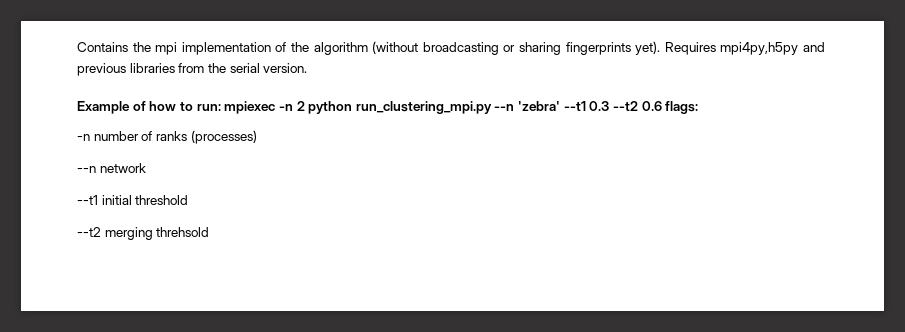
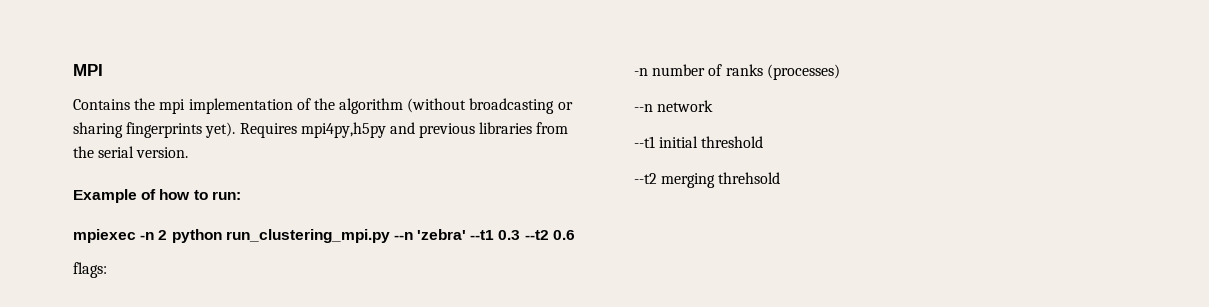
+ MPI
- Example of how to run: mpiexec -n 2 python run_clustering_mpi.py --n 'zebra' --t1 0.3 --t2 0.6 flags:
+ Example of how to run:
+ mpiexec -n 2 python run_clustering_mpi.py --n 'zebra' --t1 0.3 --t2 0.6
+ flags:

